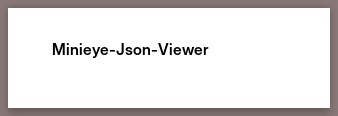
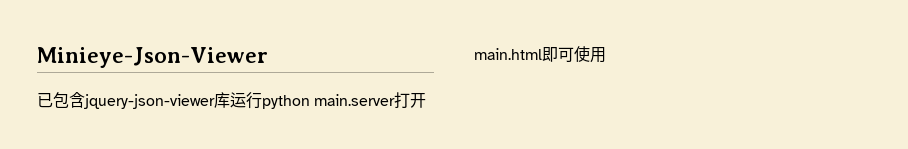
+ 已包含jquery-json-viewer库运行python main.server打开main.html即可使用

